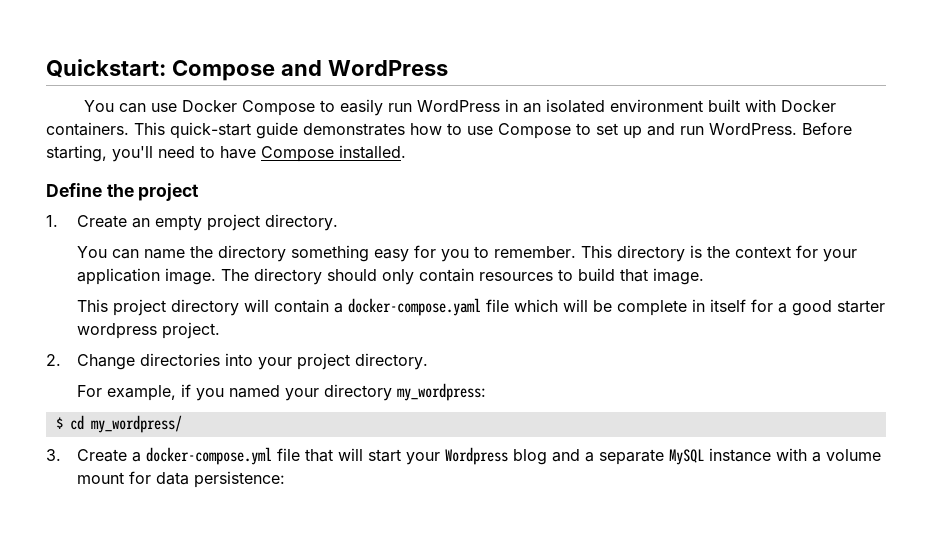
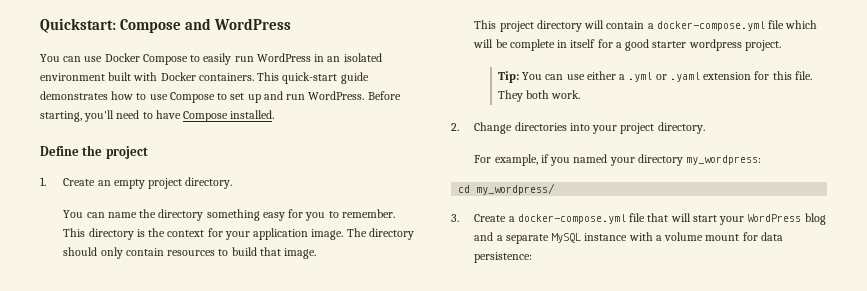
- This project directory will contain a docker-compose.yaml file which will be complete in itself for a good starter wordpress project.
+ This project directory will contain a docker-compose.yml file which will be complete in itself for a good starter wordpress project.
+ Tip: You can use either a .yml or .yaml extension for this file. They both work.
- $ cd my_wordpress/
+ cd my_wordpress/
- 3. Create a docker-compose.yml file that will start your Wordpress blog and a separate MySQL instance with a volume mount for data persistence:
+ 3. Create a docker-compose.yml file that will start your WordPress blog and a separate MySQL instance with a volume mount for data persistence:

